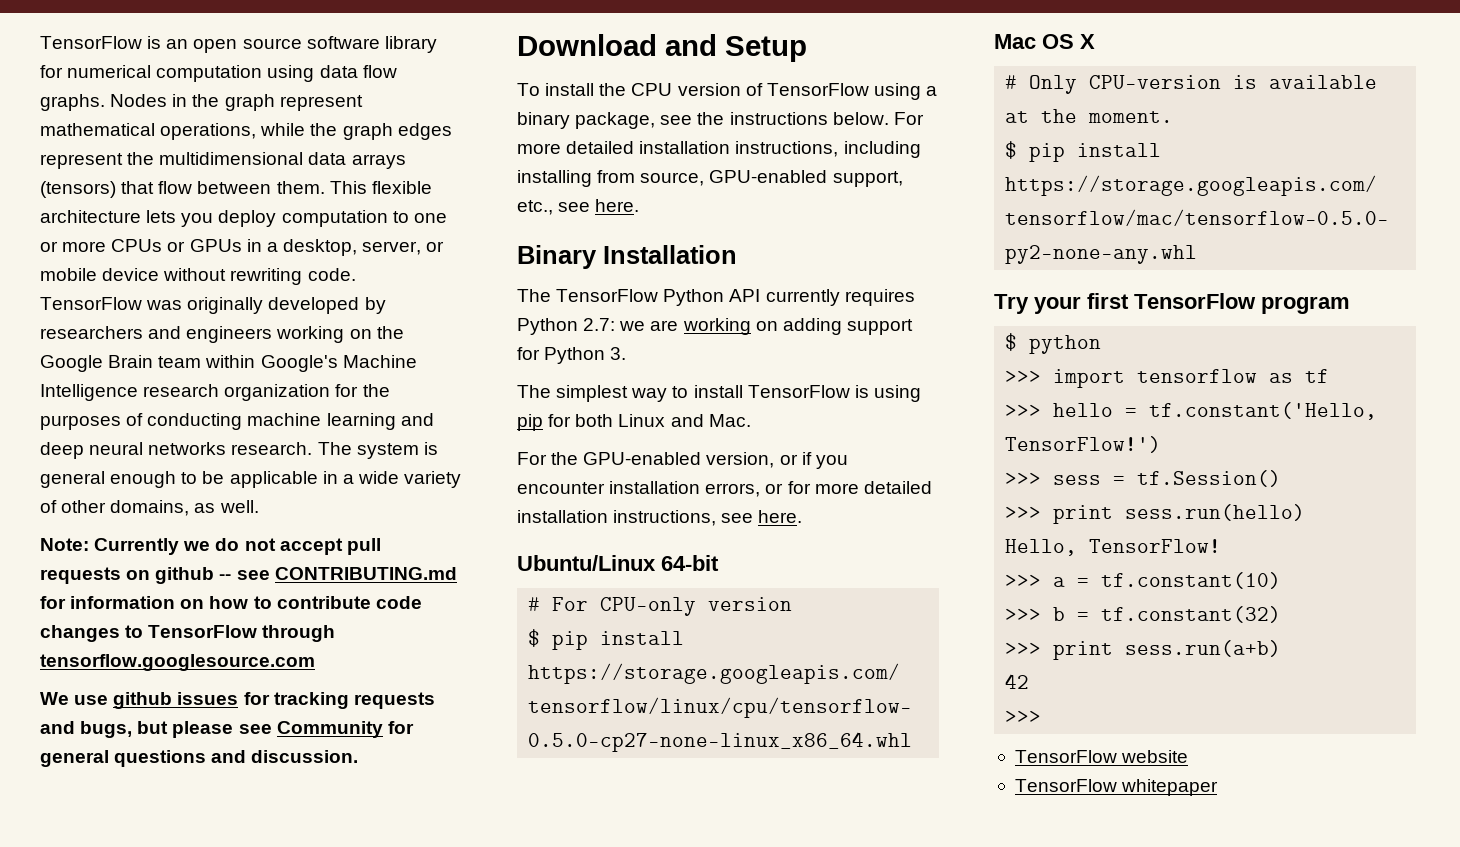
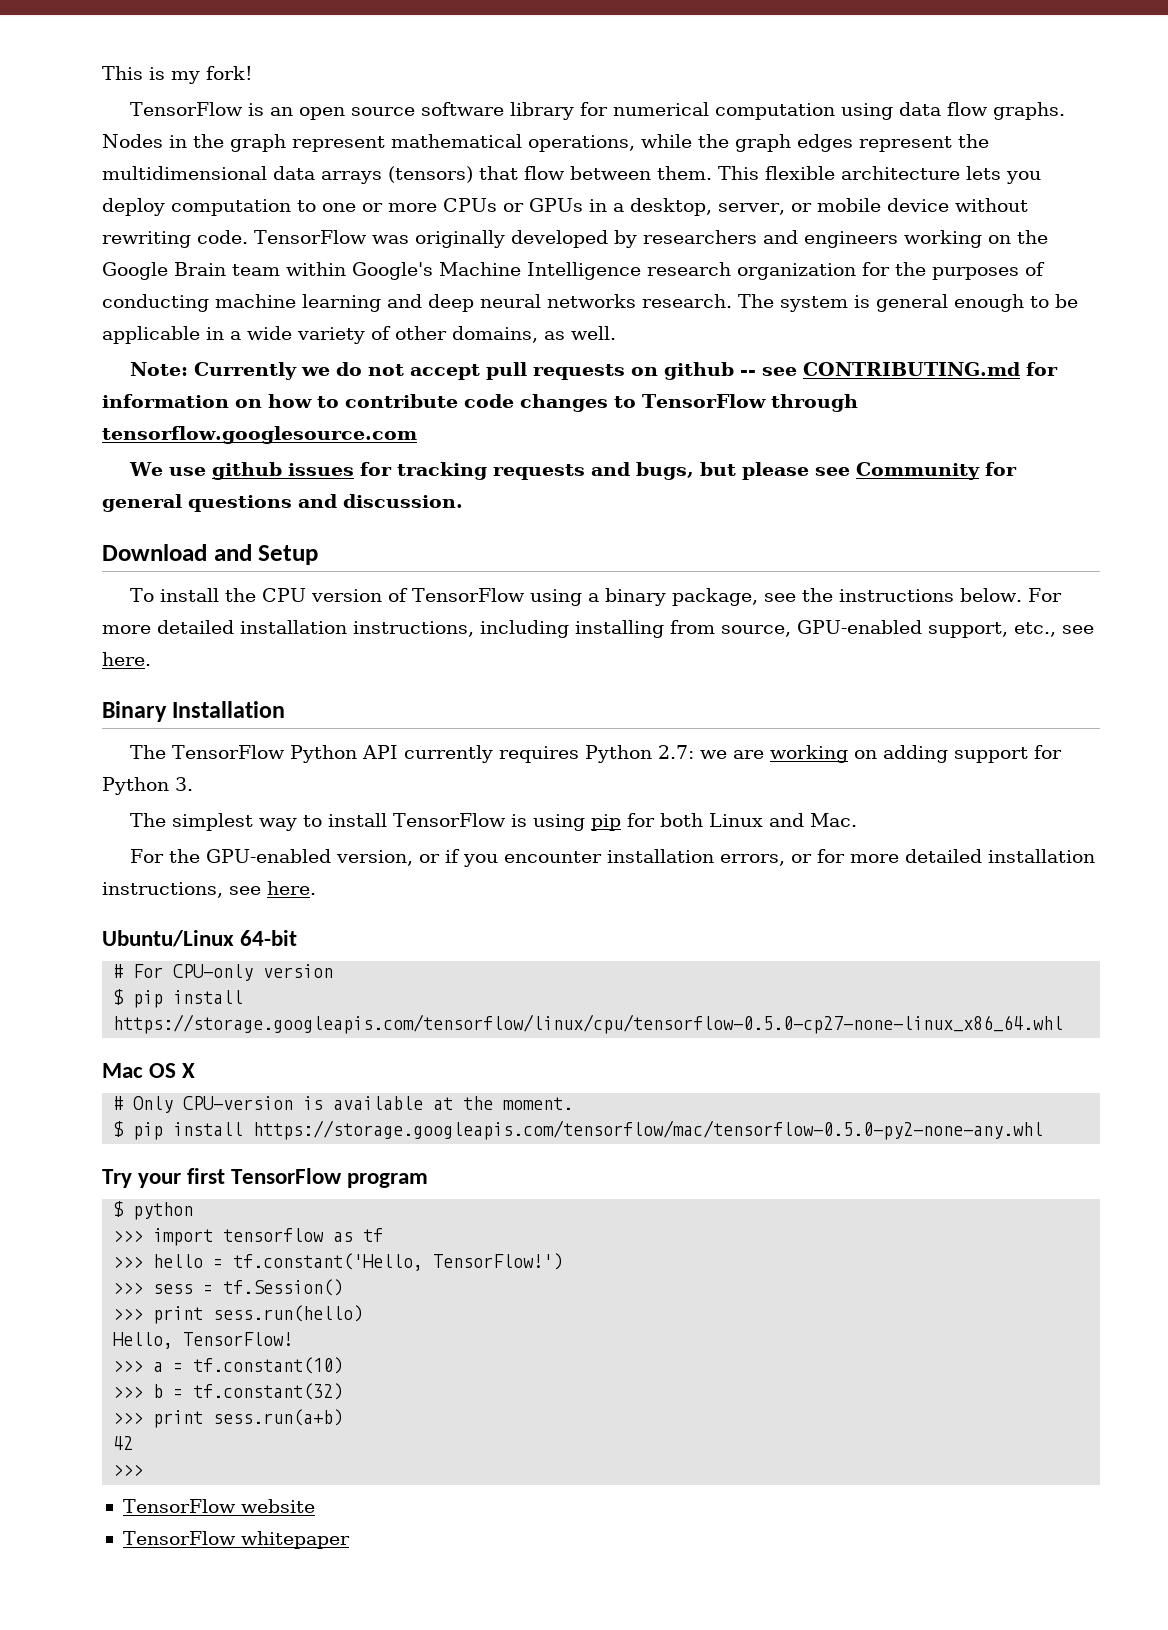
+ This is my fork!

